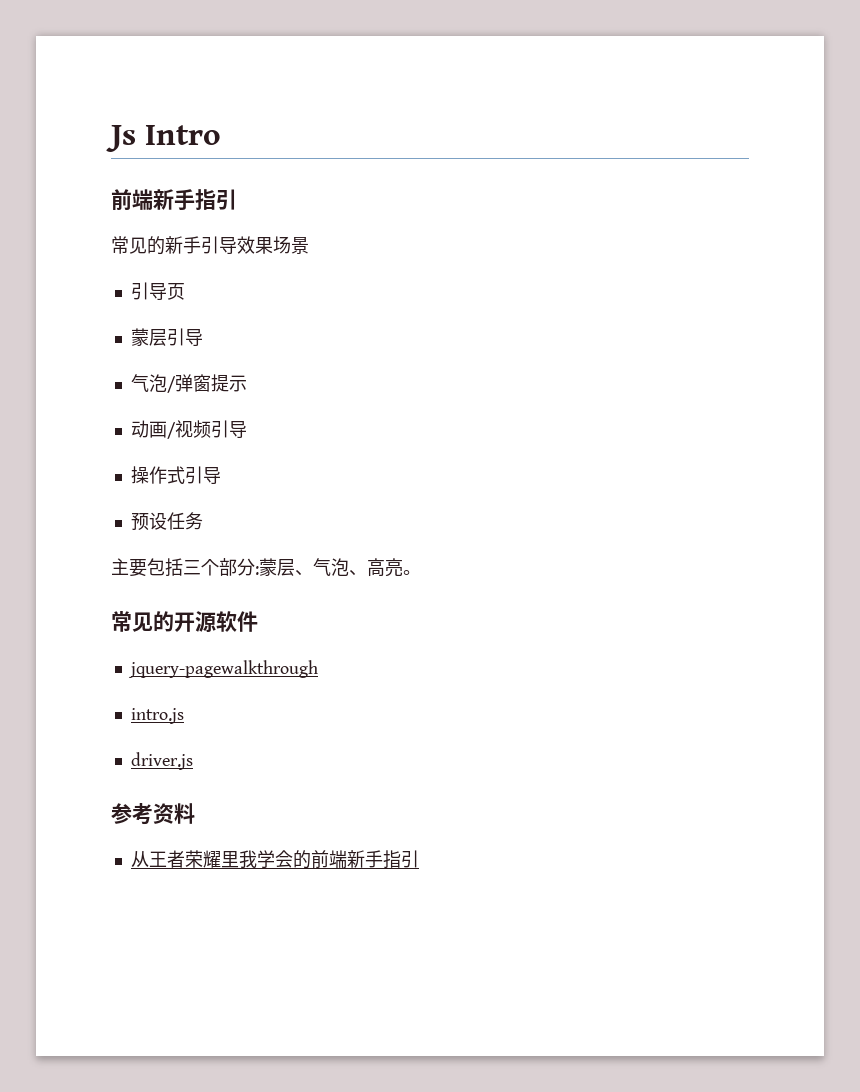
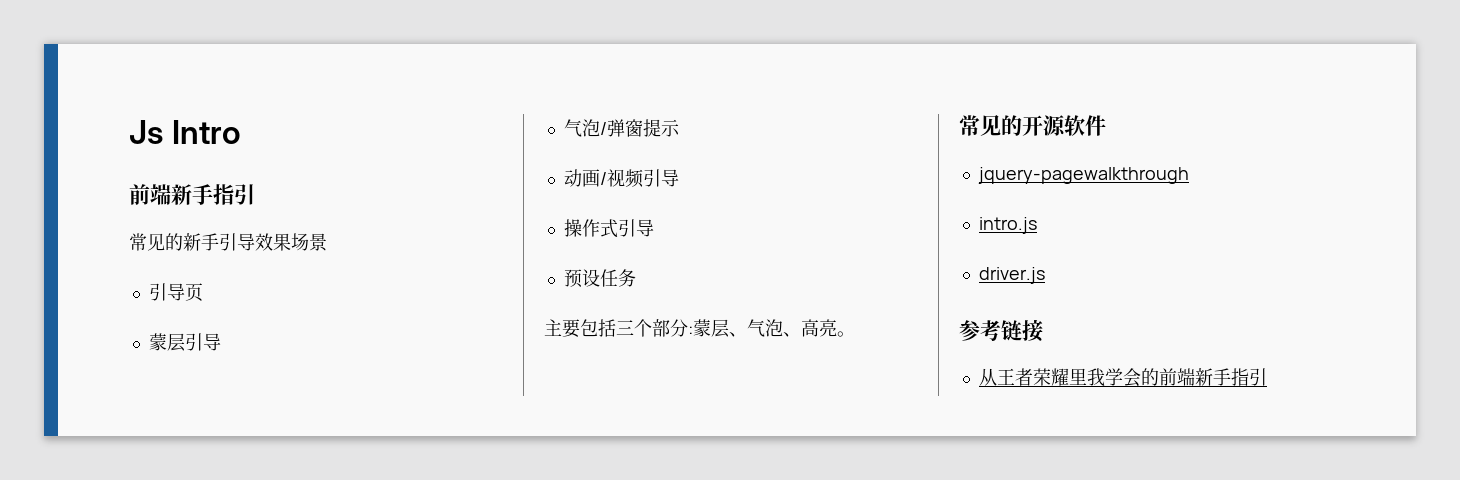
- 参考资料
+ 参考链接

